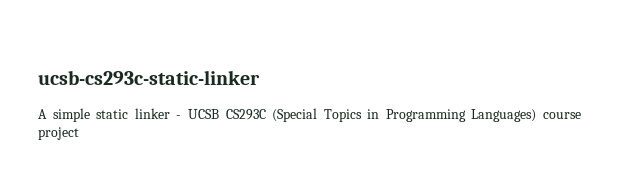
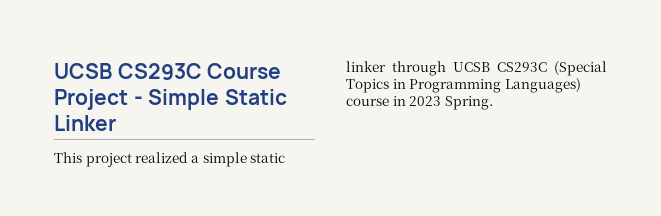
- ucsb-cs293c-static-linker
- A simple static linker - UCSB CS293C (Special Topics in Programming Languages) course project
+ UCSB CS293C Course Project - Simple Static Linker
+ This project realized a simple static linker through UCSB CS293C (Special Topics in Programming Languages) course in 2023 Spring.

